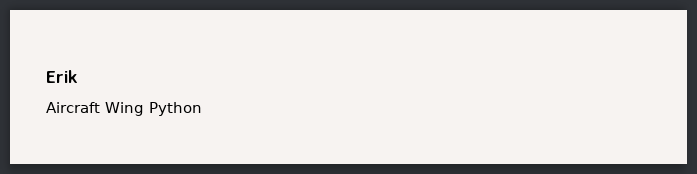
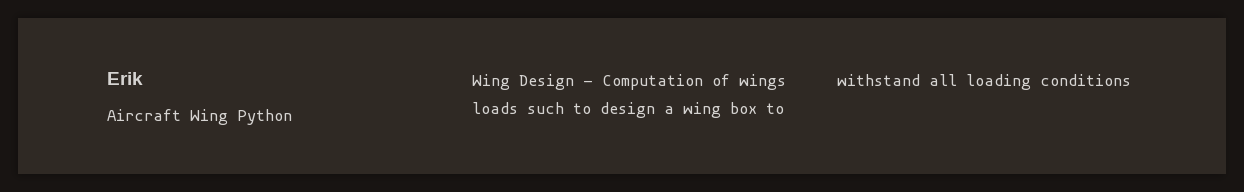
+ Wing Design - Computation of wings loads such to design a wing box to withstand all loading conditions

